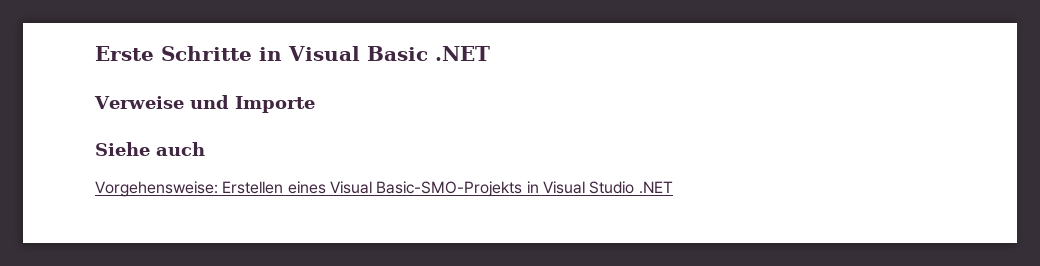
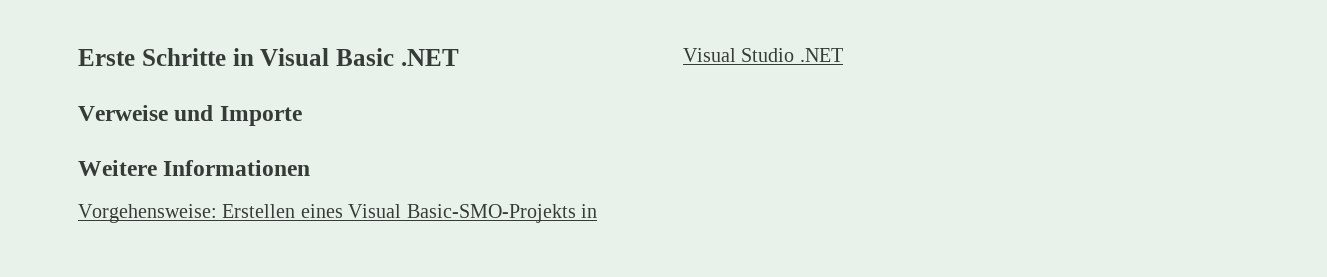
- Siehe auch
+ Weitere Informationen

